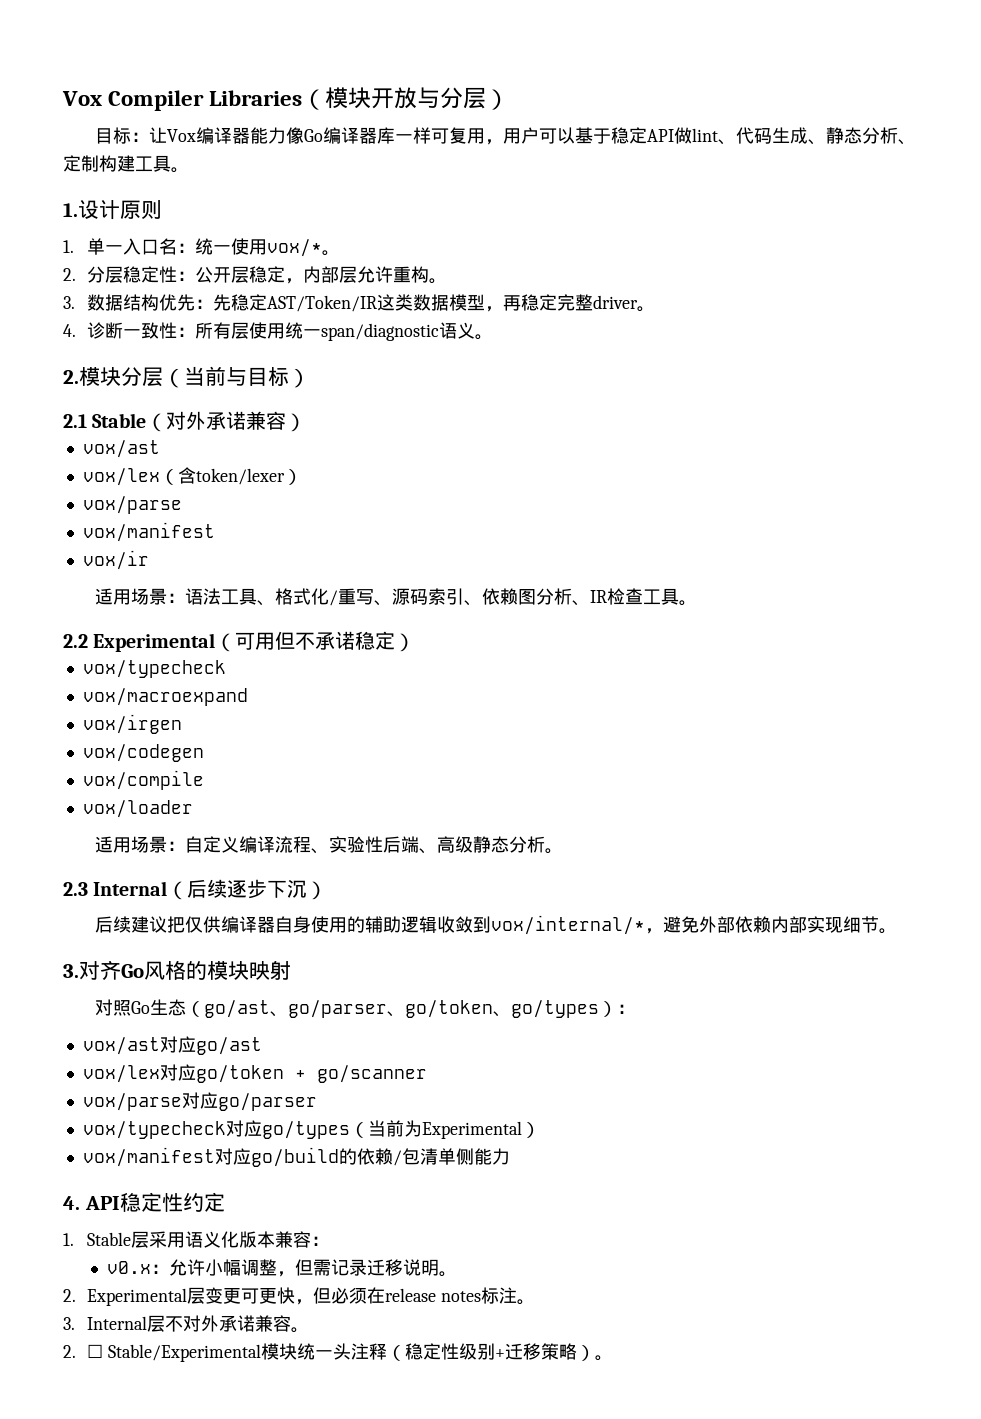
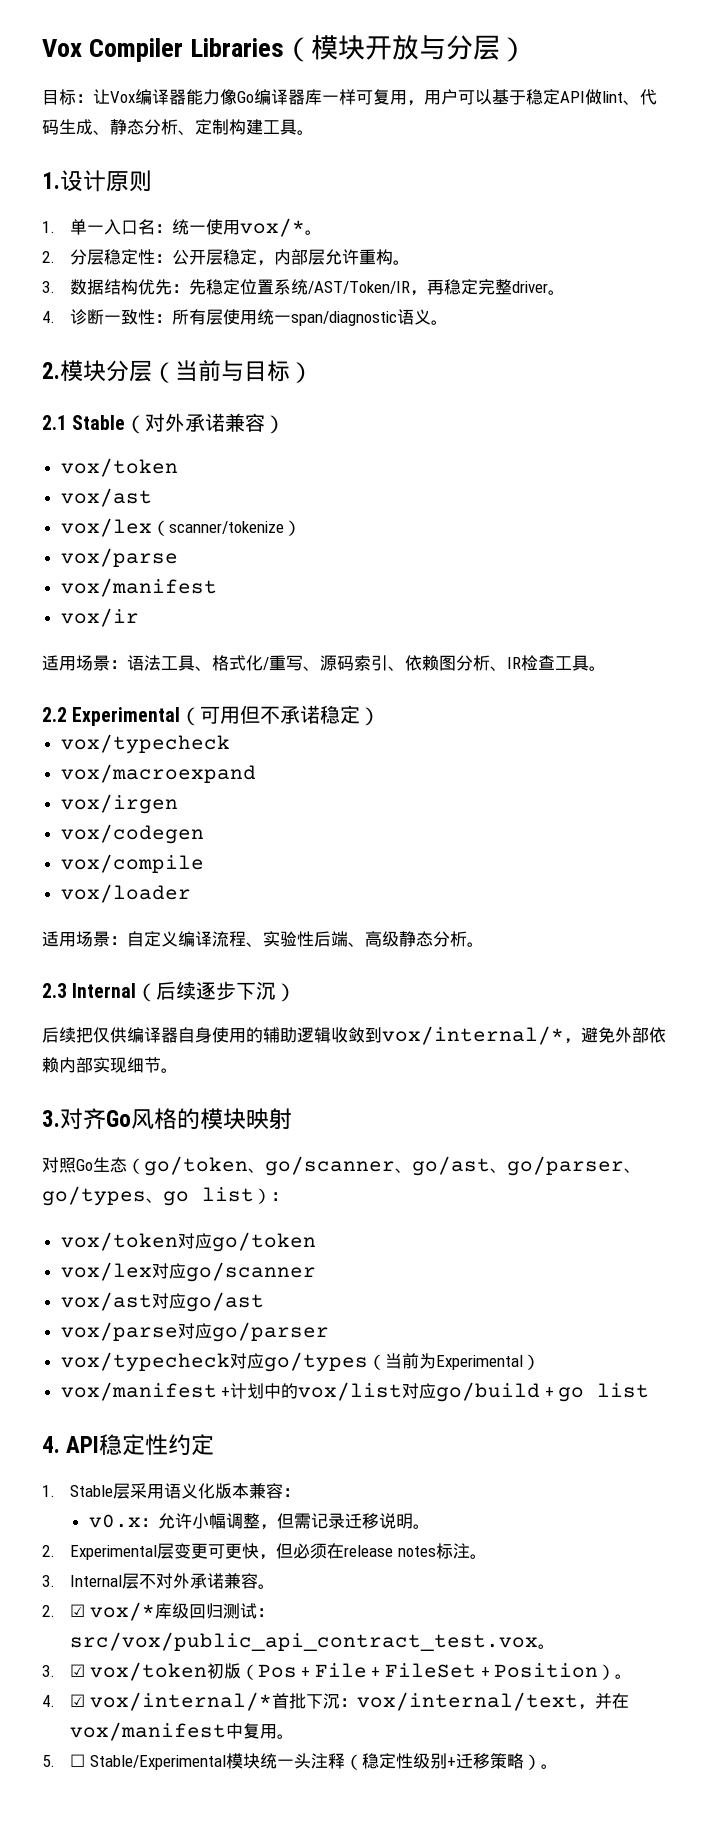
- 3.数据结构优先：先稳定AST/Token/IR这类数据模型，再稳定完整driver。
+ 3.数据结构优先：先稳定位置系统/AST/Token/IR，再稳定完整driver。
  2.1 Stable（对外承诺兼容）
+ vox/token
- vox/lex（含token/lexer）
+ vox/lex（scanner/tokenize）
- 后续建议把仅供编译器自身使用的辅助逻辑收敛到vox/internal/*，避免外部依赖内部实现细节。
+ 后续把仅供编译器自身使用的辅助逻辑收敛到vox/internal/*，避免外部依赖内部实现细节。
- 对照Go生态（go/ast、go/parser、go/token、go/types）：
+ 对照Go生态（go/token、go/scanner、go/ast、go/parser、go/types、go list）：
+ vox/token对应go/token
+ vox/lex对应go/scanner
  vox/ast对应go/ast
- vox/lex对应go/token + go/scanner
- vox/manifest对应go/build的依赖/包清单侧能力
+ vox/manifest +计划中的vox/list对应go/build + go list
- 2. ☐ Stable/Experimental模块统一头注释（稳定性级别+迁移策略）。
+ 2. ☑ vox/*库级回归测试：src/vox/public_api_contract_test.vox。
+ 3. ☑ vox/token初版（Pos + File + FileSet + Position）。
+ 4. ☑ vox/internal/*首批下沉：vox/internal/text，并在vox/manifest中复用。
+ 5. ☐ Stable/Experimental模块统一头注释（稳定性级别+迁移策略）。

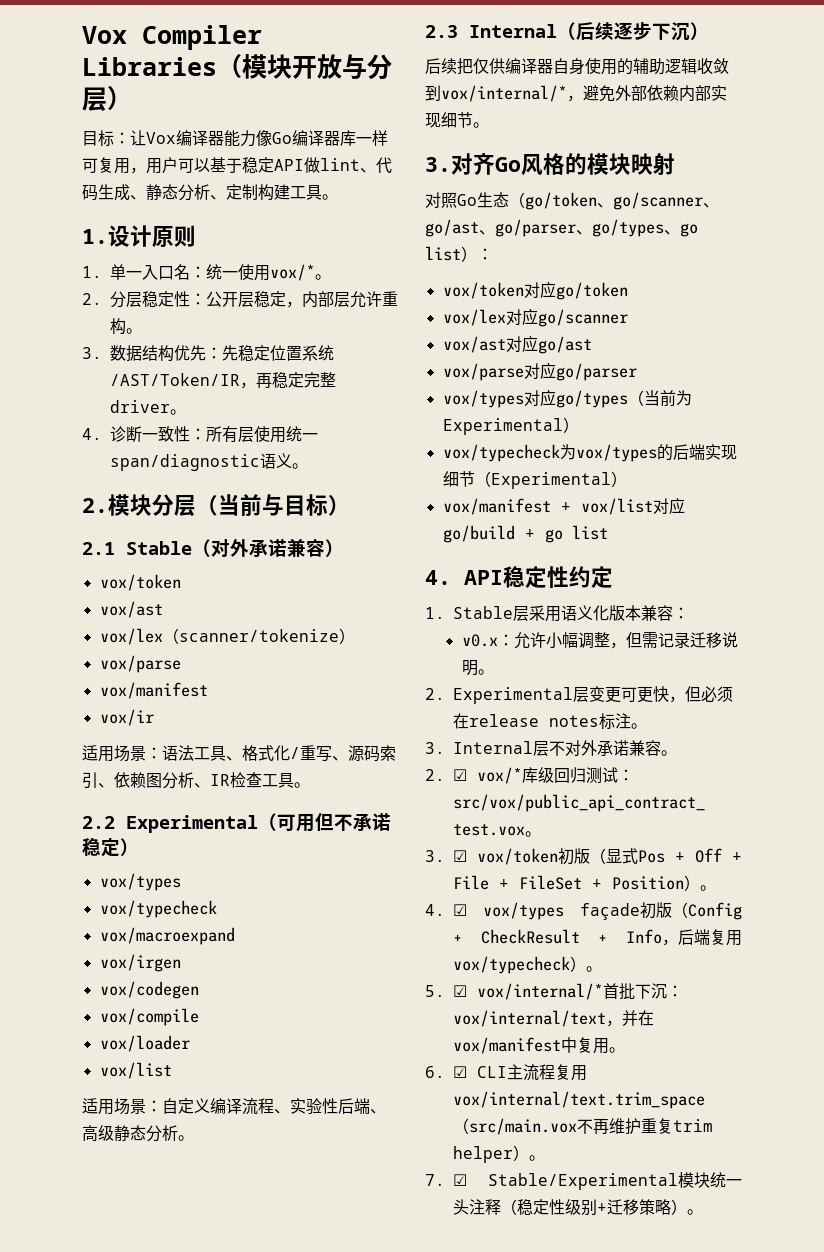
  2.2 Experimental（可用但不承诺稳定）
+ vox/types
  vox/loader
+ vox/list
- vox/typecheck对应go/types（当前为Experimental）
+ vox/types对应go/types（当前为Experimental）
+ vox/typecheck为vox/types的后端实现细节（Experimental）
- vox/manifest +计划中的vox/list对应go/build + go list
+ vox/manifest + vox/list对应go/build + go list
- 3. ☑ vox/token初版（Pos + File + FileSet + Position）。
+ 3. ☑ vox/token初版（显式Pos + Off + File + FileSet + Position）。
- 4. ☑ vox/internal/*首批下沉：vox/internal/text，并在vox/manifest中复用。
+ 4. ☑ vox/types façade初版（Config + CheckResult + Info，后端复用vox/typecheck）。
+ 5. ☑ vox/internal/*首批下沉：vox/internal/text，并在vox/manifest中复用。
- 5. ☐ Stable/Experimental模块统一头注释（稳定性级别+迁移策略）。
+ 6. ☑ CLI主流程复用vox/internal/text.trim_space（src/main.vox不再维护重复trim helper）。
+ 7. ☑ Stable/Experimental模块统一头注释（稳定性级别+迁移策略）。

